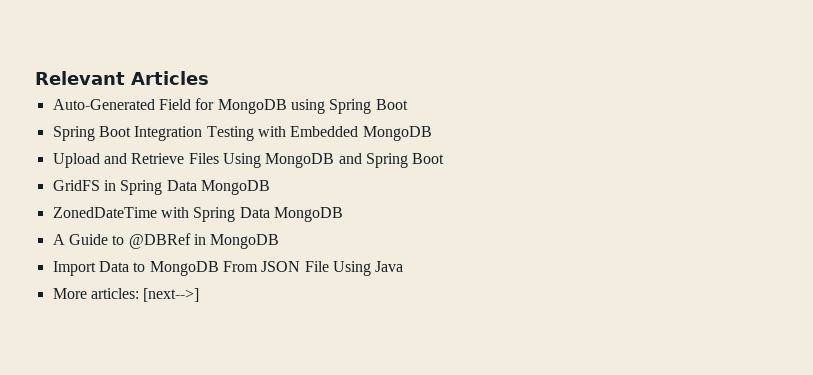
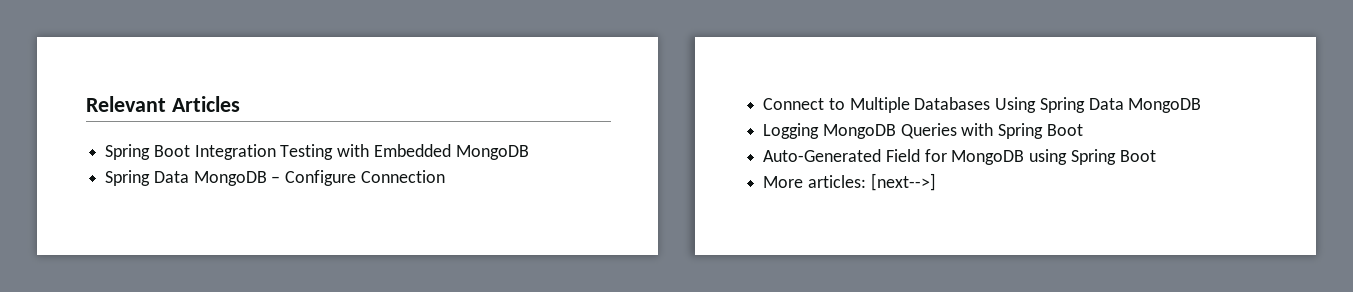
+ Spring Boot Integration Testing with Embedded MongoDB
+ Spring Data MongoDB – Configure Connection
+ Connect to Multiple Databases Using Spring Data MongoDB
+ Logging MongoDB Queries with Spring Boot
- Spring Boot Integration Testing with Embedded MongoDB
- Upload and Retrieve Files Using MongoDB and Spring Boot
- GridFS in Spring Data MongoDB
- ZonedDateTime with Spring Data MongoDB
- A Guide to @DBRef in MongoDB
- Import Data to MongoDB From JSON File Using Java

